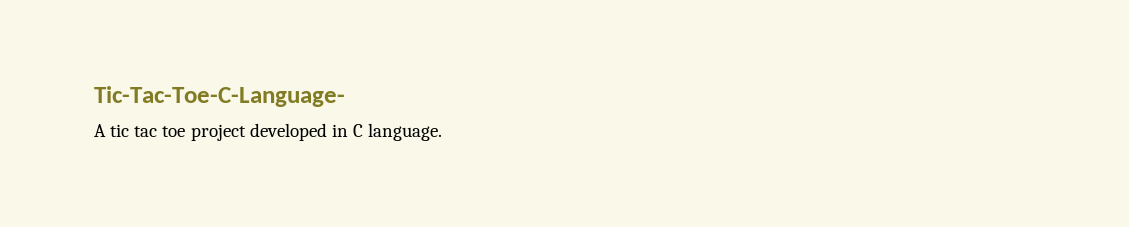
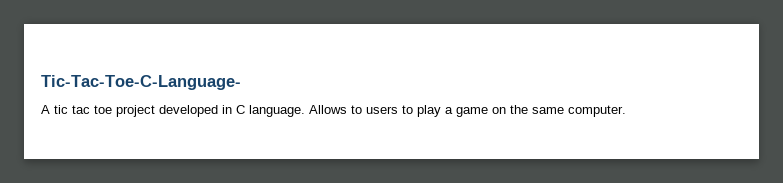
+ Allows to users to play a game on the same computer.

